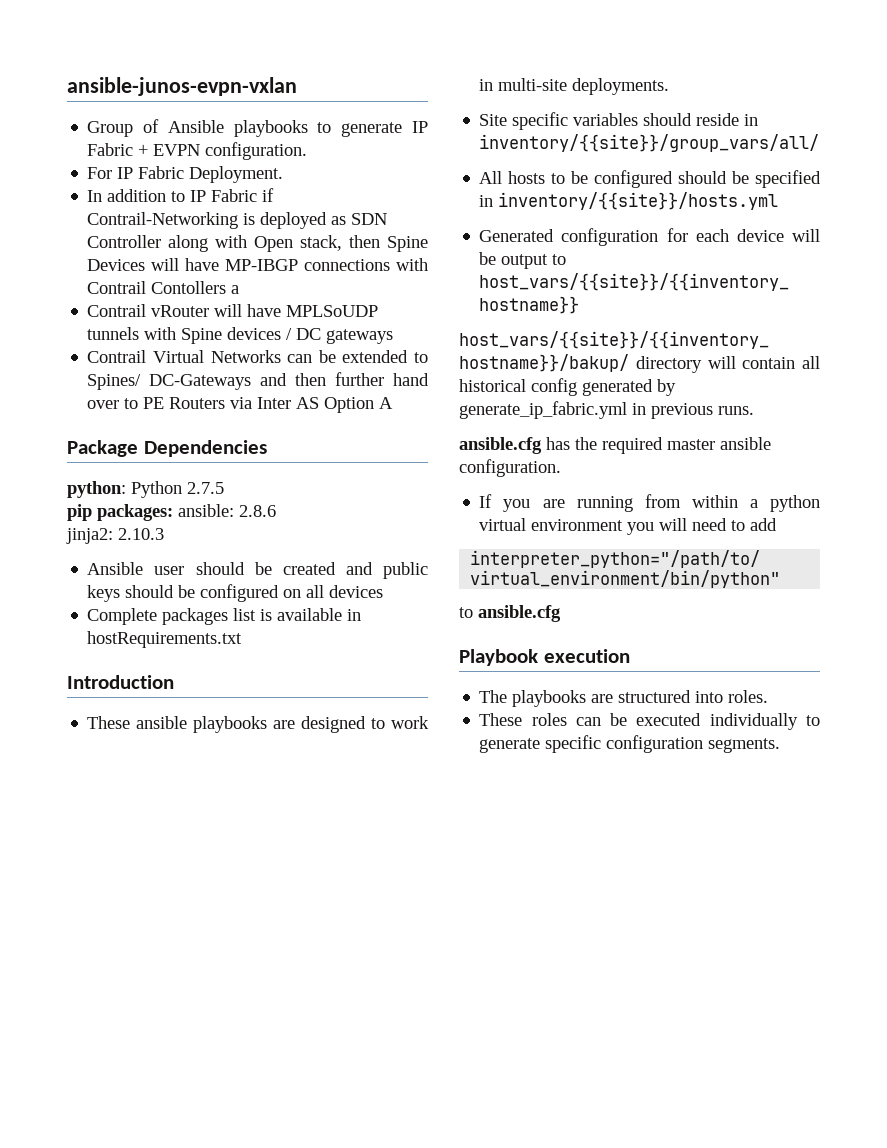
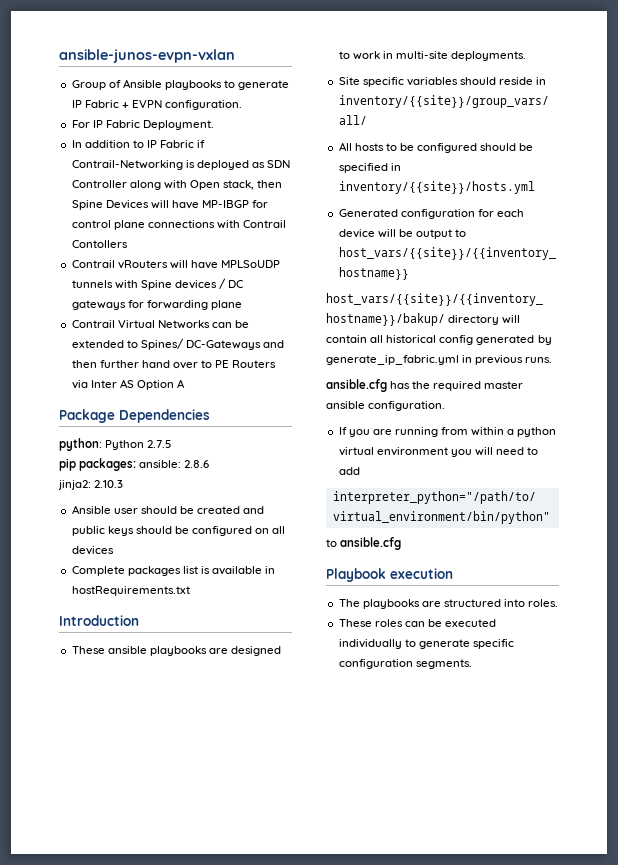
- In addition to IP Fabric if Contrail-Networking is deployed as SDN Controller along with Open stack, then Spine Devices will have MP-IBGP connections with Contrail Contollers a
- Contrail vRouter will have MPLSoUDP tunnels with Spine devices / DC gateways
+ In addition to IP Fabric if Contrail-Networking is deployed as SDN Controller along with Open stack, then Spine Devices will have MP-IBGP for control plane connections with Contrail Contollers
+ Contrail vRouters will have MPLSoUDP tunnels with Spine devices / DC gateways for forwarding plane

